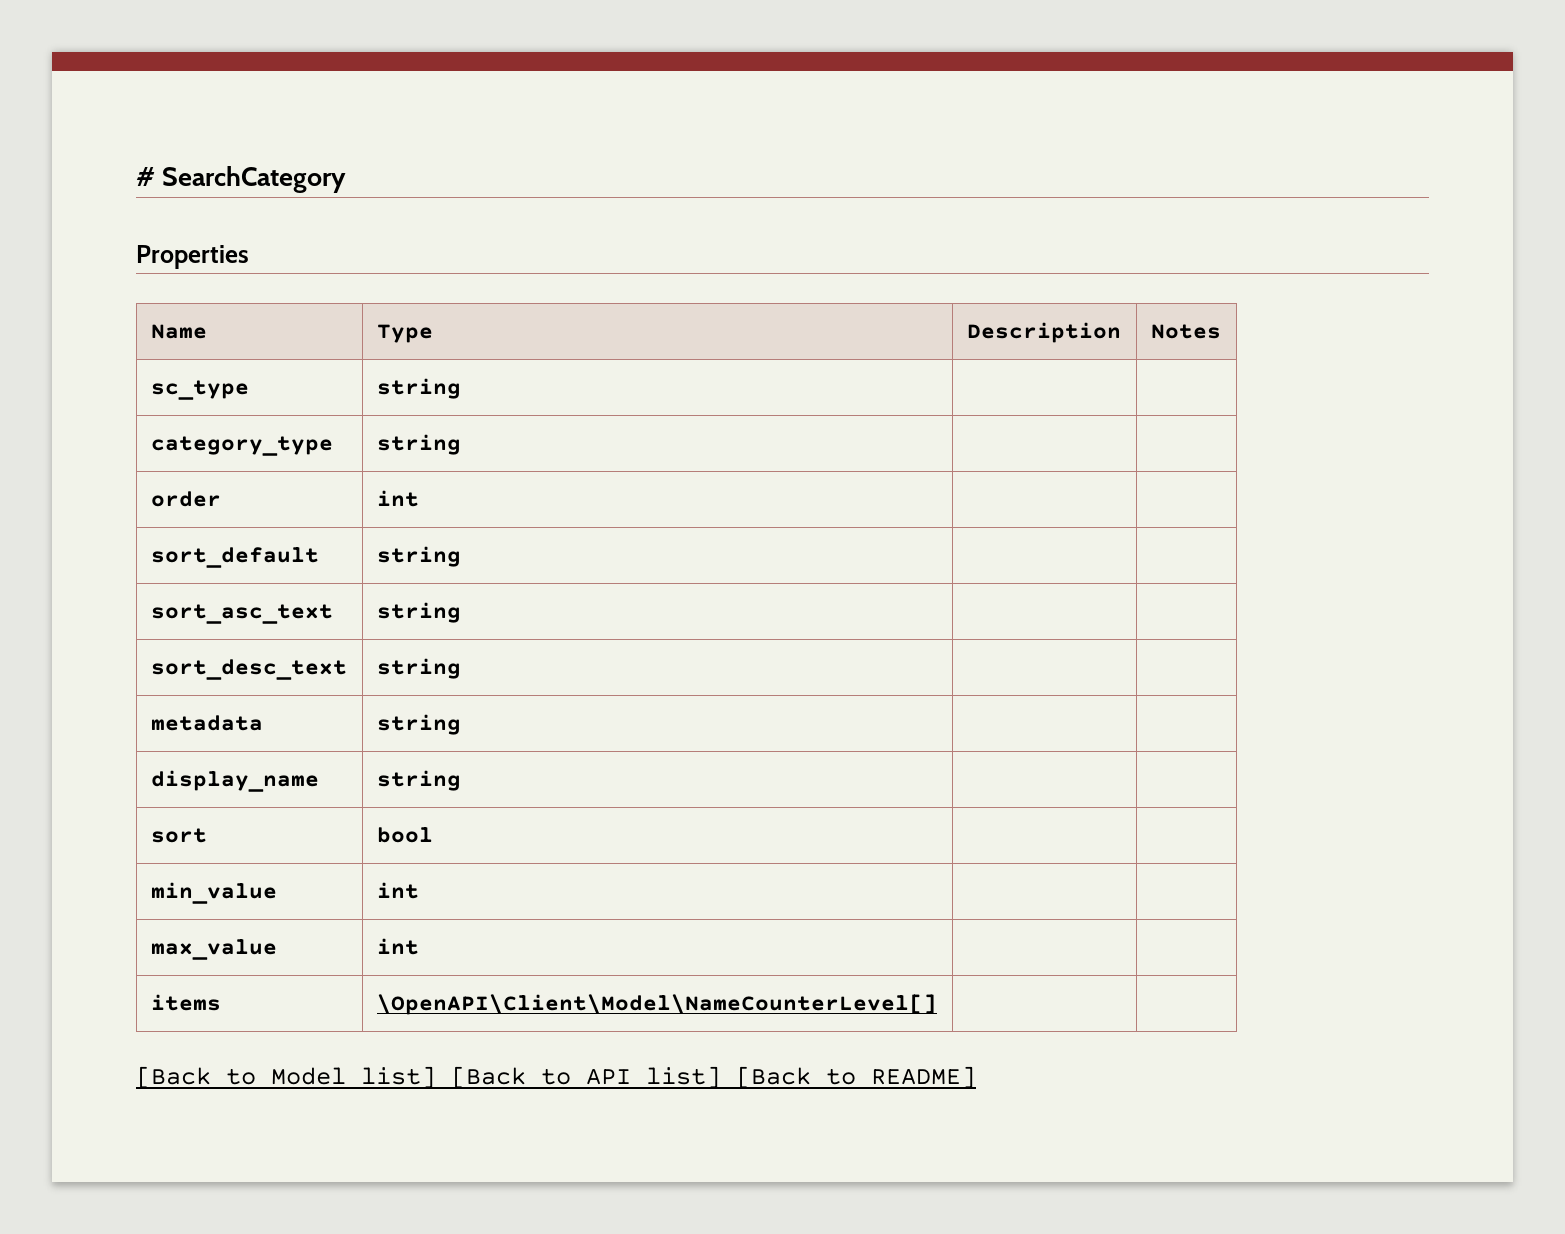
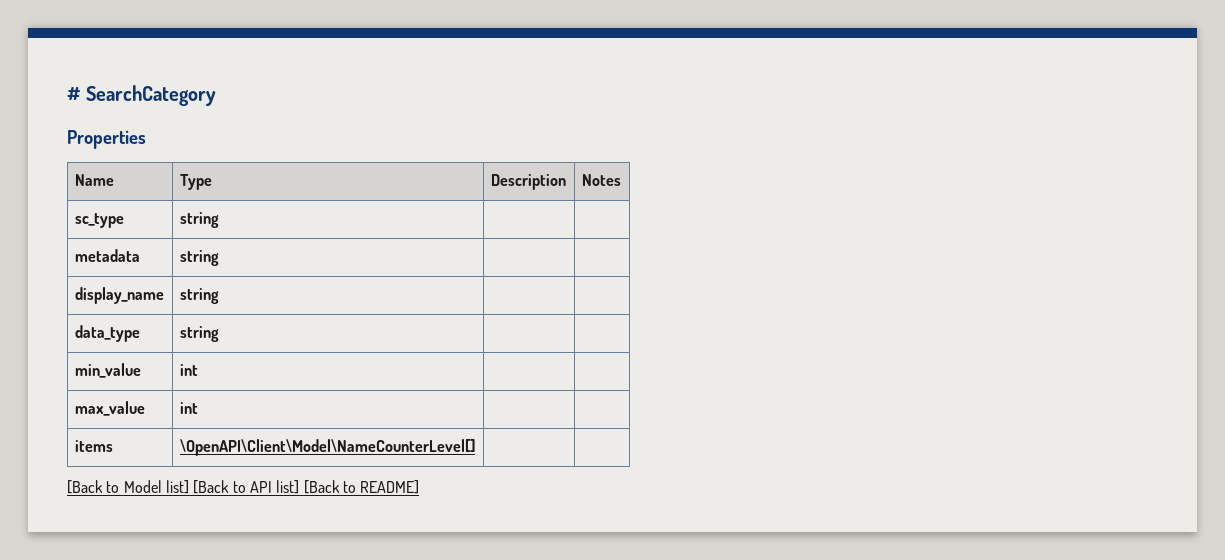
- category_type | string | |
- order | int | |
- sort_default | string | |
- sort_asc_text | string | |
- sort_desc_text | string | |
- sort | bool | |
+ data_type | string | |

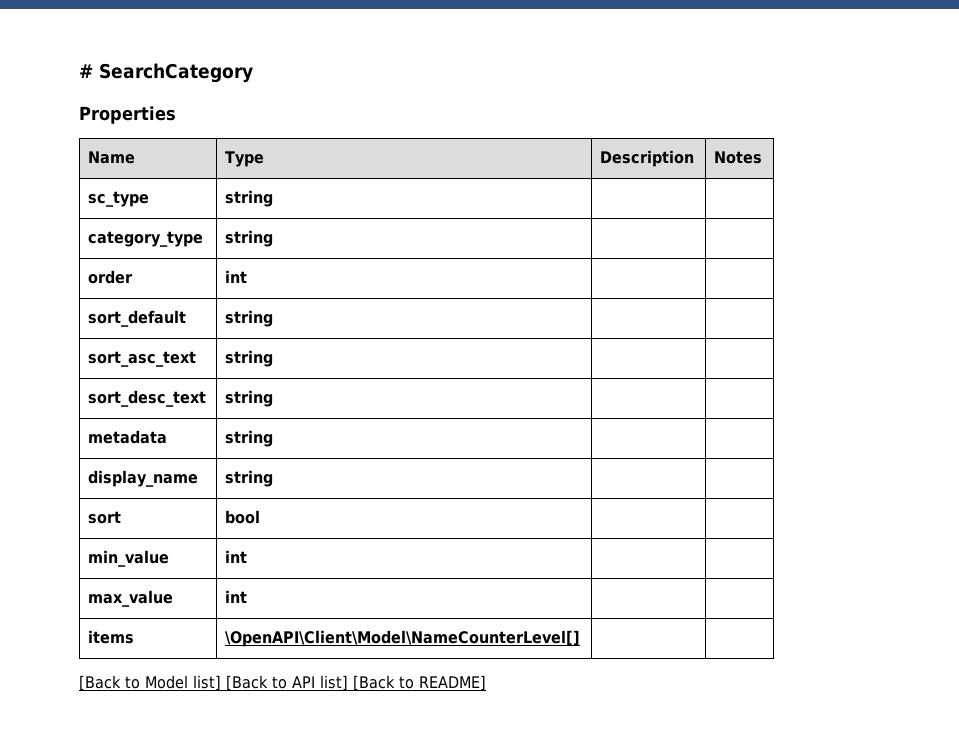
+ category_type | string | |
+ order | int | |
+ sort_default | string | |
+ sort_asc_text | string | |
+ sort_desc_text | string | |
- data_type | string | |
+ sort | bool | |

